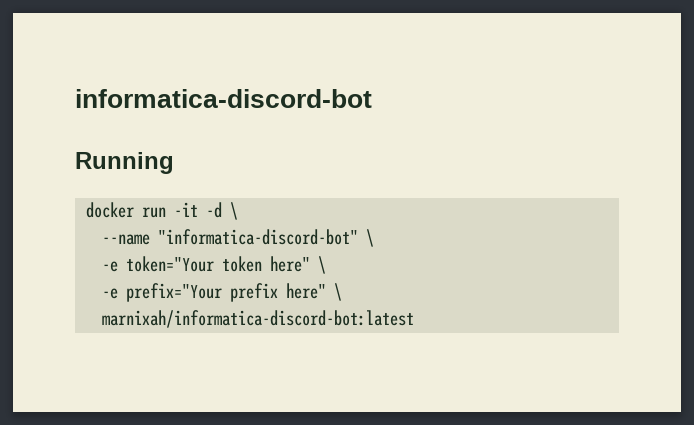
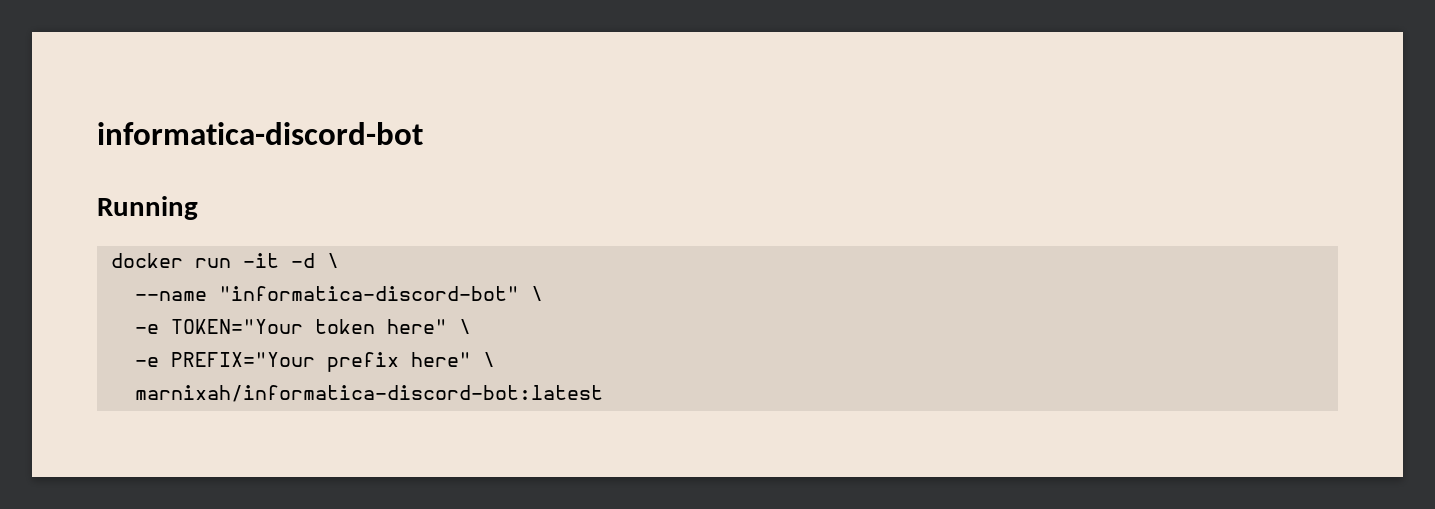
- -e token="Your token here" \
+ -e TOKEN="Your token here" \
- -e prefix="Your prefix here" \
+ -e PREFIX="Your prefix here" \

